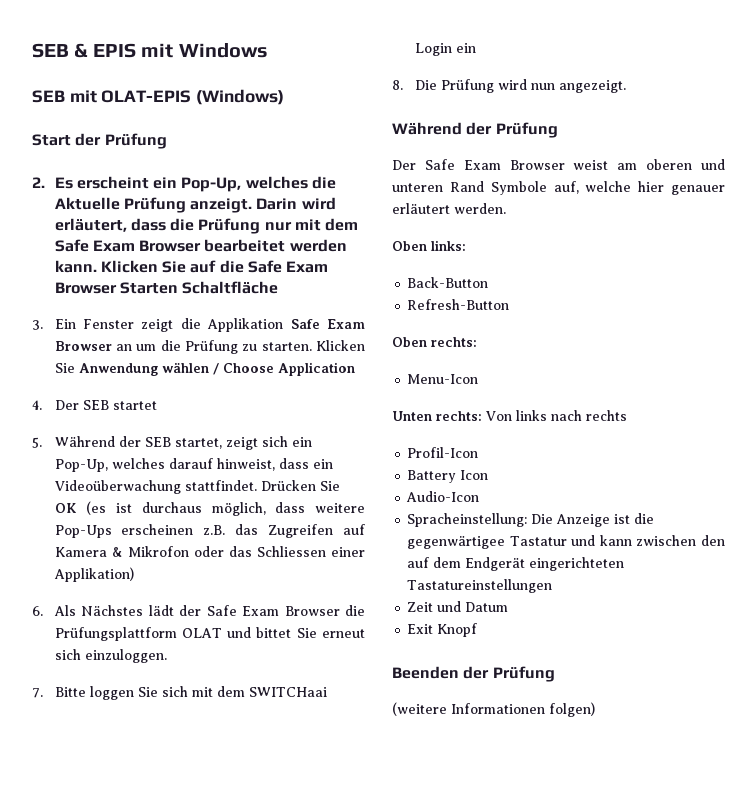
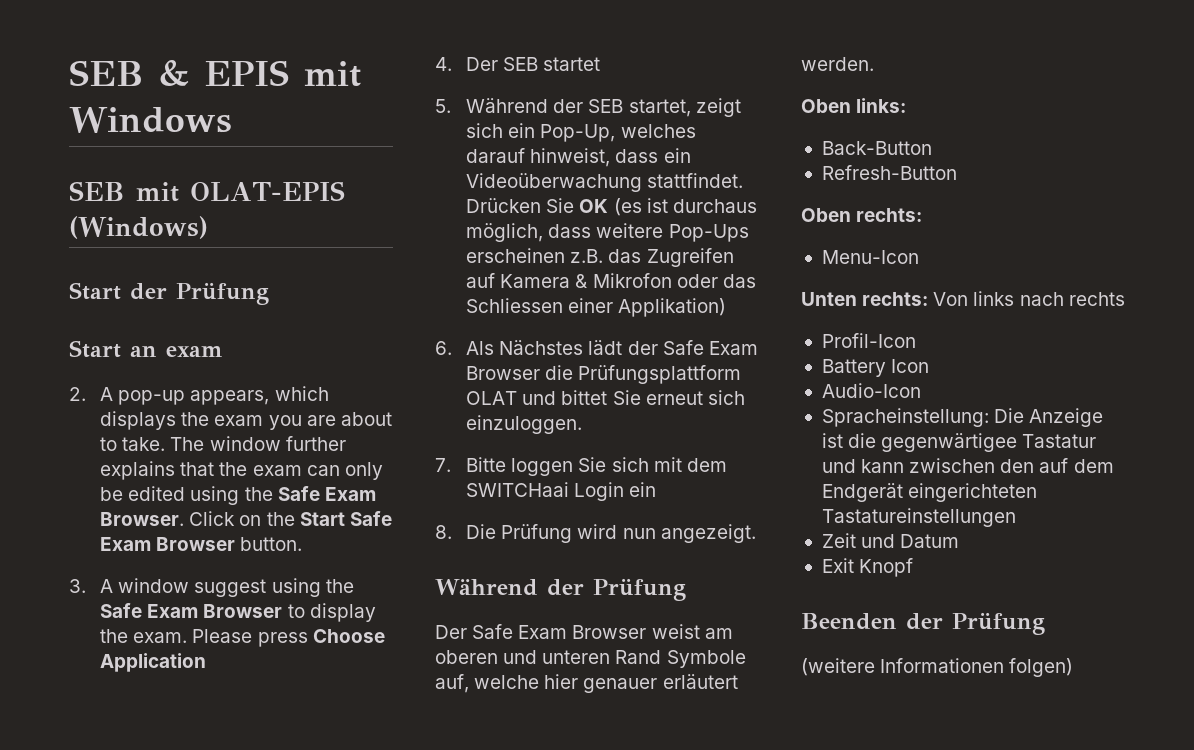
- 2. Es erscheint ein Pop-Up, welches die Aktuelle Prüfung anzeigt. Darin wird erläutert, dass die Prüfung nur mit dem Safe Exam Browser bearbeitet werden kann. Klicken Sie auf die Safe Exam Browser Starten Schaltfläche
- 3. Ein Fenster zeigt die Applikation Safe Exam Browser an um die Prüfung zu starten. Klicken Sie Anwendung wählen / Choose Application
+ Start an exam
+ 2. A pop-up appears, which displays the exam you are about to take. The window further explains that the exam can only be edited using the Safe Exam Browser. Click on the Start Safe Exam Browser button.
+ 3. A window suggest using the Safe Exam Browser to display the exam. Please press Choose Application

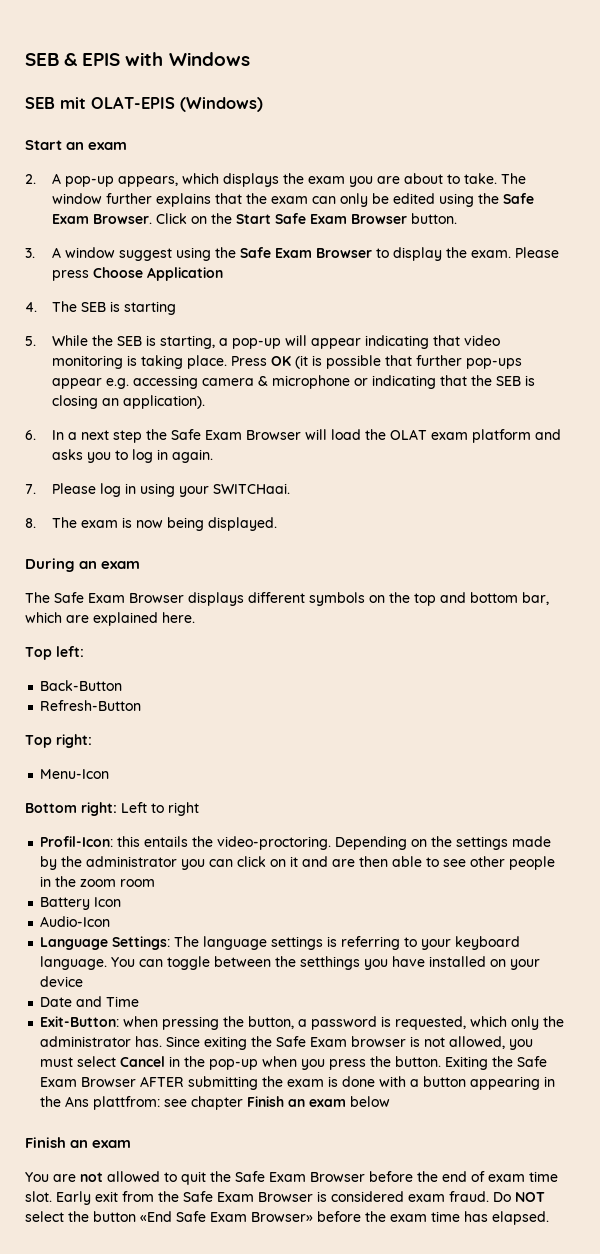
- SEB & EPIS mit Windows
+ SEB & EPIS with Windows
- Start der Prüfung
- 4. Der SEB startet
- 5. Während der SEB startet, zeigt sich ein Pop-Up, welches darauf hinweist, dass ein Videoüberwachung stattfindet. Drücken Sie OK (es ist durchaus möglich, dass weitere Pop-Ups erscheinen z.B. das Zugreifen auf Kamera & Mikrofon oder das Schliessen einer Applikation)
- 6. Als Nächstes lädt der Safe Exam Browser die Prüfungsplattform OLAT und bittet Sie erneut sich einzuloggen.
- 7. Bitte loggen Sie sich mit dem SWITCHaai Login ein
- 8. Die Prüfung wird nun angezeigt.
- Während der Prüfung
- Der Safe Exam Browser weist am oberen und unteren Rand Symbole auf, welche hier genauer erläutert werden.
- Oben links:
+ 4. The SEB is starting
+ 5. While the SEB is starting, a pop-up will appear indicating that video monitoring is taking place. Press OK (it is possible that further pop-ups appear e.g. accessing camera & microphone or indicating that the SEB is closing an application).
+ 6. In a next step the Safe Exam Browser will load the OLAT exam platform and asks you to log in again.
+ 7. Please log in using your SWITCHaai.
+ 8. The exam is now being displayed.
+ During an exam
+ The Safe Exam Browser displays different symbols on the top and bottom bar, which are explained here.
+ Top left:
- Oben rechts:
+ Top right:
- Unten rechts: Von links nach rechts
- Profil-Icon
+ Bottom right: Left to right
+ Profil-Icon: this entails the video-proctoring. Depending on the settings made by the administrator you can click on it and are then able to see other people in the zoom room
  Battery Icon
  Audio-Icon
- Spracheinstellung: Die Anzeige ist die gegenwärtigee Tastatur und kann zwischen den auf dem Endgerät eingerichteten Tastatureinstellungen
- Zeit und Datum
- Exit Knopf
- Beenden der Prüfung
- (weitere Informationen folgen)
+ Language Settings: The language settings is referring to your keyboard language. You can toggle between the setthings you have installed on your device
+ Date and Time
+ Exit-Button: when pressing the button, a password is requested, which only the administrator has. Since exiting the Safe Exam browser is not allowed, you must select Cancel in the pop-up when you press the button. Exiting the Safe Exam Browser AFTER submitting the exam is done with a button appearing in the Ans plattfrom: see chapter Finish an exam below
+ Finish an exam
+ You are not allowed to quit the Safe Exam Browser before the end of exam time slot. Early exit from the Safe Exam Browser is considered exam fraud. Do NOT select the button «End Safe Exam Browser» before the exam time has elapsed.

